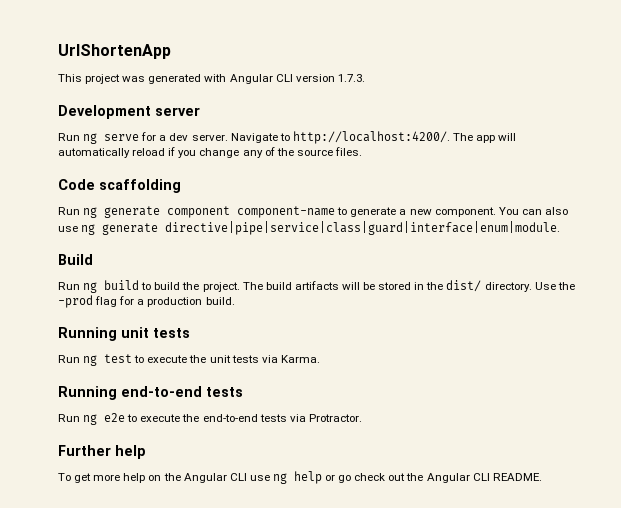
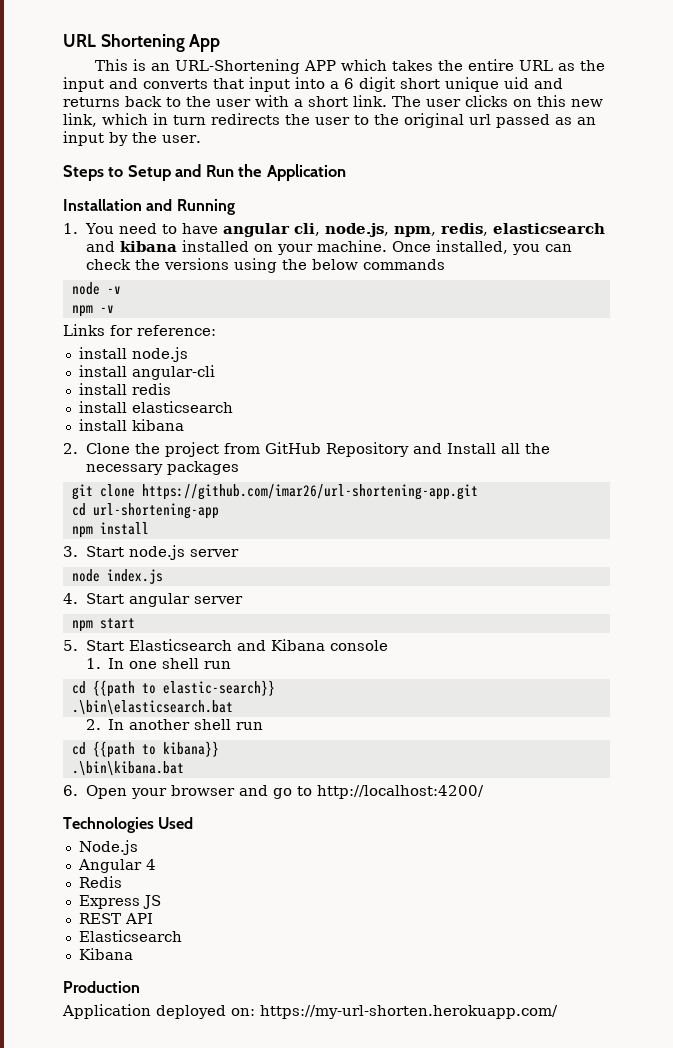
- UrlShortenApp
- This project was generated with Angular CLI version 1.7.3.
- Development server
- Run ng serve for a dev server. Navigate to http://localhost:4200/. The app will automatically reload if you change any of the source files.
- Code scaffolding
- Run ng generate component component-name to generate a new component. You can also use ng generate directive|pipe|service|class|guard|interface|enum|module.
- Build
- Run ng build to build the project. The build artifacts will be stored in the dist/ directory. Use the -prod flag for a production build.
- Running unit tests
- Run ng test to execute the unit tests via Karma.
- Running end-to-end tests
- Run ng e2e to execute the end-to-end tests via Protractor.
- Further help
- To get more help on the Angular CLI use ng help or go check out the Angular CLI README.
+ URL Shortening App
+ This is an URL-Shortening APP which takes the entire URL as the input and converts that input into a 6 digit short unique uid and returns back to the user with a short link. The user clicks on this new link, which in turn redirects the user to the original url passed as an input by the user.
+ Steps to Setup and Run the Application
+ Installation and Running
+ 1. You need to have angular cli, node.js, npm, redis, elasticsearch and kibana installed on your machine. Once installed, you can check the versions using the below commands
+ node -v
+ npm -v
+ Links for reference:
+ install node.js
+ install angular-cli
+ install redis
+ install elasticsearch
+ install kibana
+ 2. Clone the project from GitHub Repository and Install all the necessary packages
+ git clone https://github.com/imar26/url-shortening-app.git
+ cd url-shortening-app
+ npm install
+ 3. Start node.js server
+ node index.js
+ 4. Start angular server
+ npm start
+ 5. Start Elasticsearch and Kibana console
+ 1. In one shell run
+ cd {{path to elastic-search}}
+ .\bin\elasticsearch.bat
+ 2. In another shell run
+ cd {{path to kibana}}
+ .\bin\kibana.bat
+ 6. Open your browser and go to http://localhost:4200/
+ Technologies Used
+ Node.js
+ Angular 4
+ Redis
+ Express JS
+ REST API
+ Elasticsearch
+ Kibana
+ Production
+ Application deployed on: https://my-url-shorten.herokuapp.com/

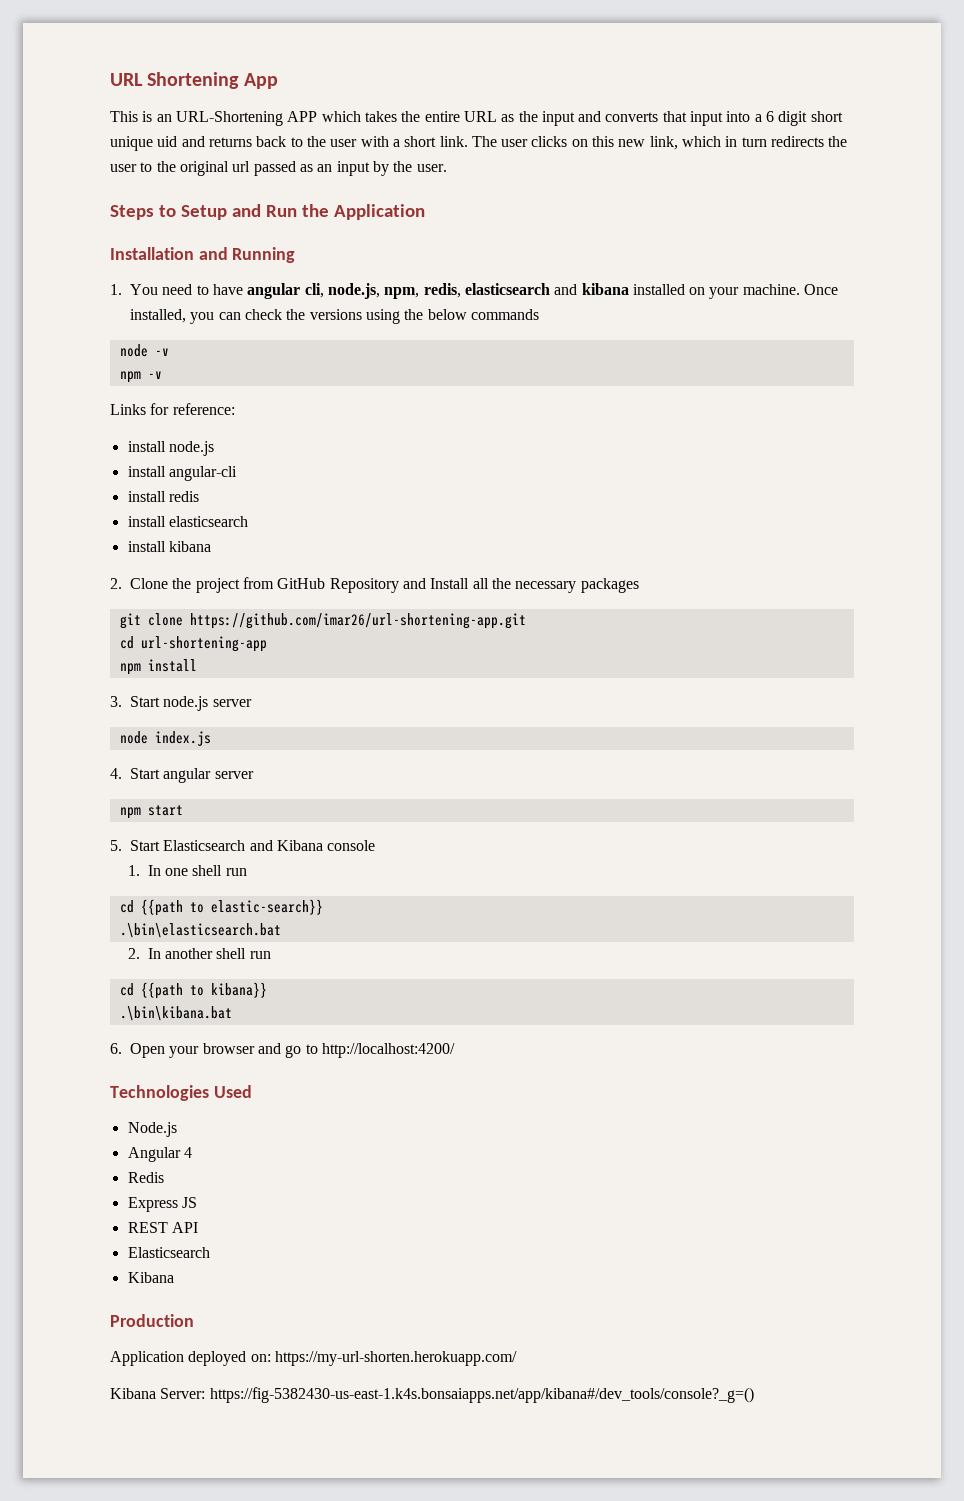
+ Kibana Server: https://fig-5382430-us-east-1.k4s.bonsaiapps.net/app/kibana#/dev_tools/console?_g=()

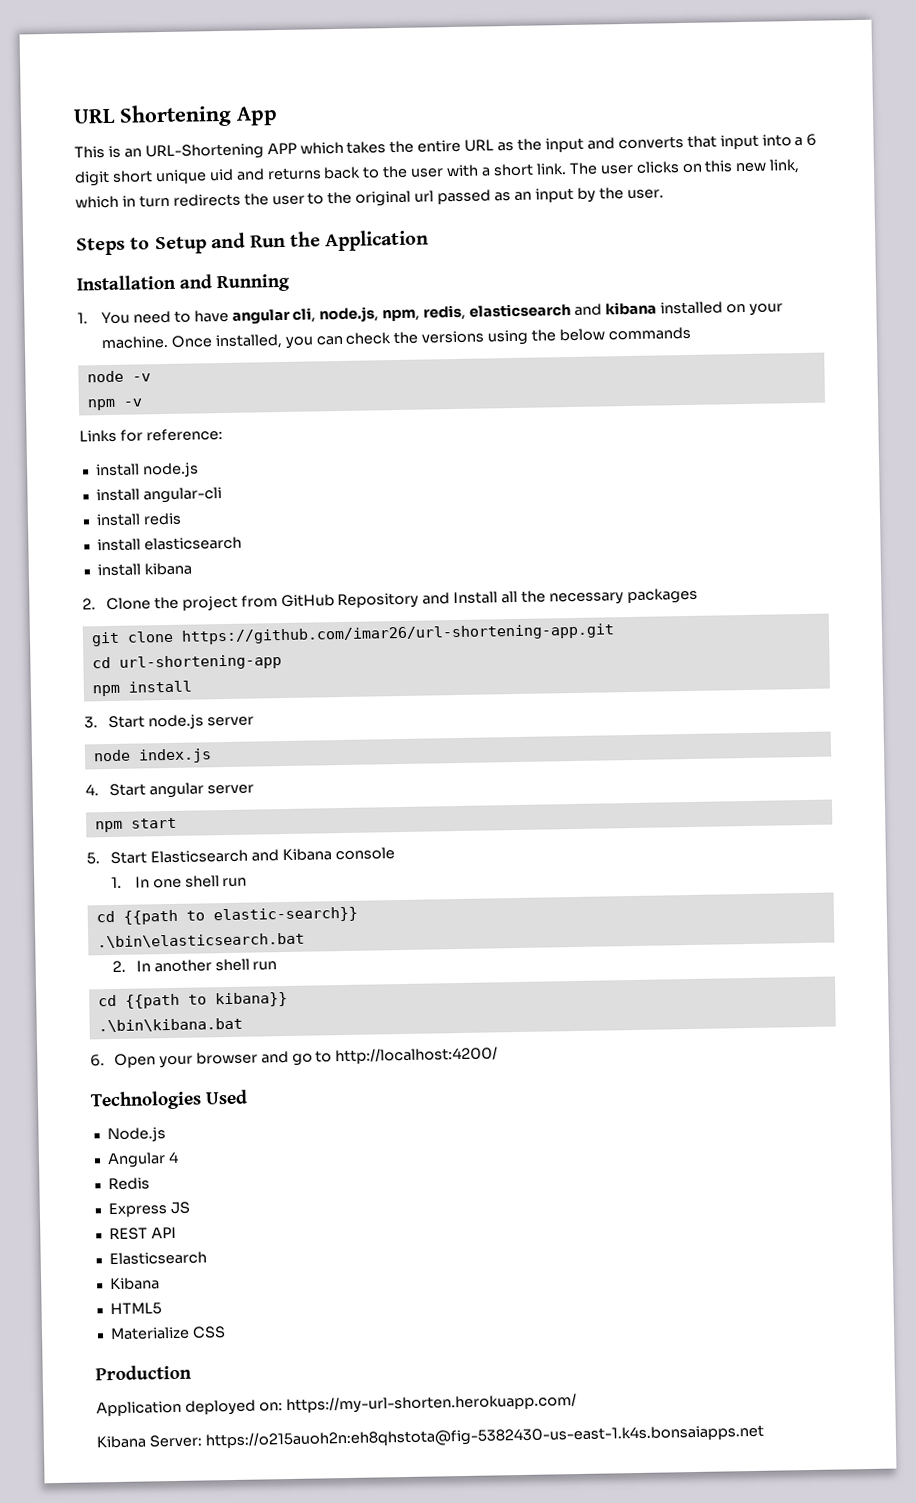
+ HTML5
+ Materialize CSS
- Kibana Server: https://fig-5382430-us-east-1.k4s.bonsaiapps.net/app/kibana#/dev_tools/console?_g=()
+ Kibana Server: https://o215auoh2n:eh8qhstota@fig-5382430-us-east-1.k4s.bonsaiapps.net

